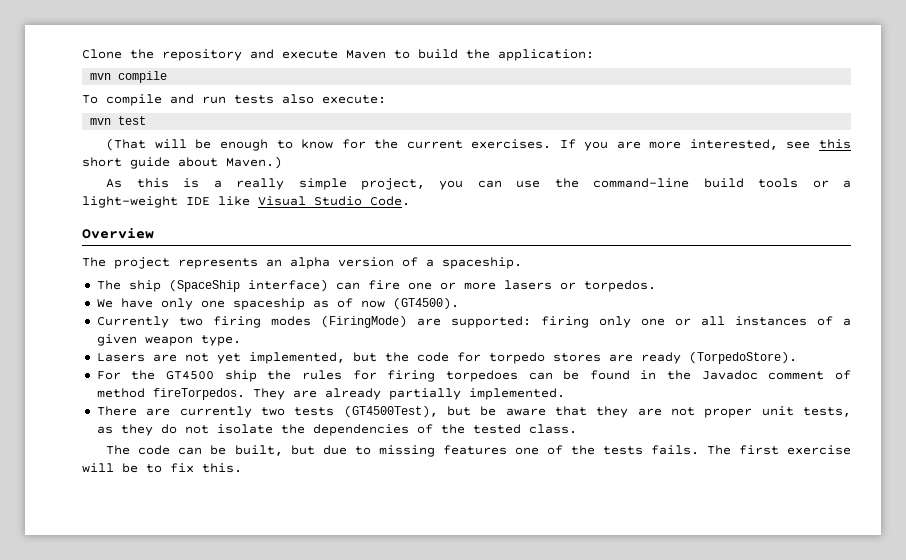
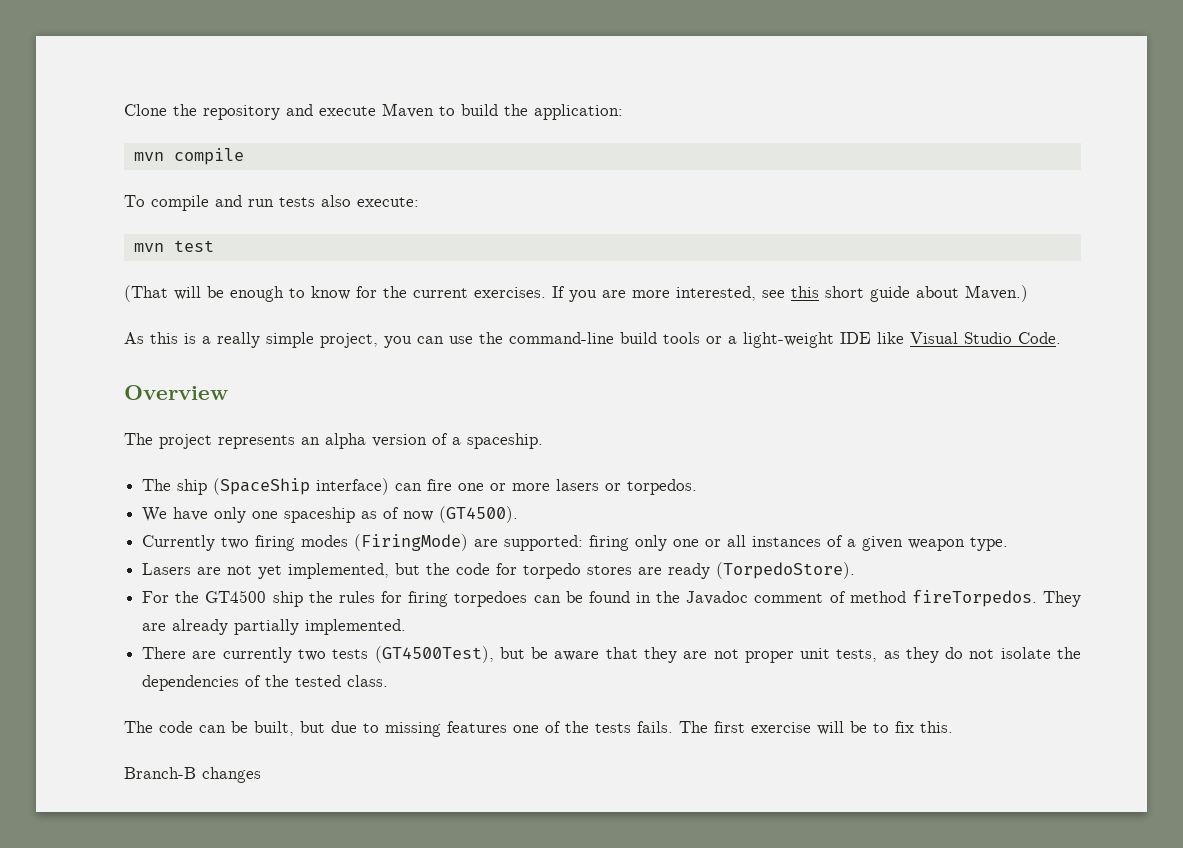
+ Branch-B changes

